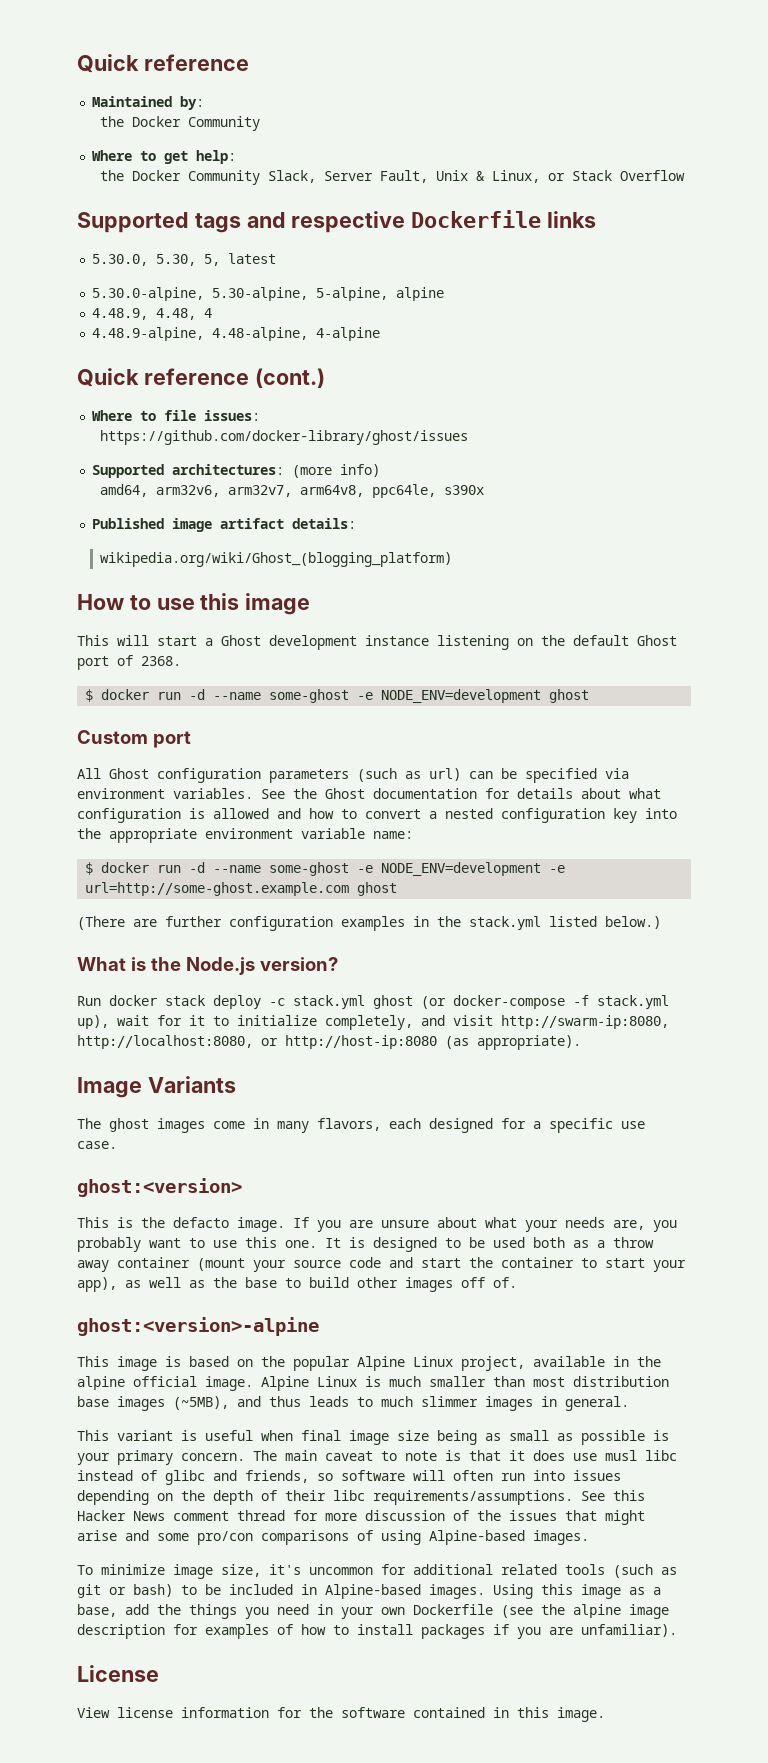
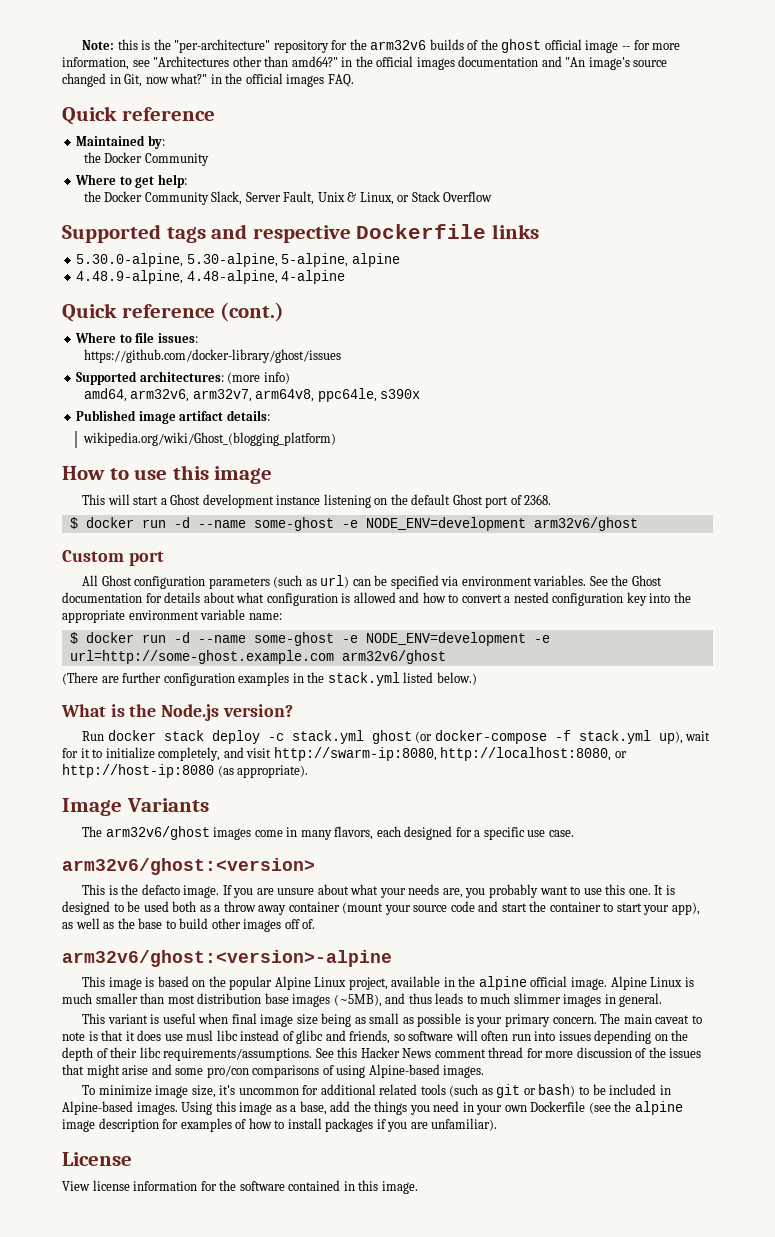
+ Note: this is the "per-architecture" repository for the arm32v6 builds of the ghost official image -- for more information, see "Architectures other than amd64?" in the official images documentation and "An image's source changed in Git, now what?" in the official images FAQ.
- 5.30.0, 5.30, 5, latest
- 4.48.9, 4.48, 4
- $ docker run -d --name some-ghost -e NODE_ENV=development ghost
+ $ docker run -d --name some-ghost -e NODE_ENV=development arm32v6/ghost
- $ docker run -d --name some-ghost -e NODE_ENV=development -e url=http://some-ghost.example.com ghost
+ $ docker run -d --name some-ghost -e NODE_ENV=development -e url=http://some-ghost.example.com arm32v6/ghost
- The ghost images come in many flavors, each designed for a specific use case.
+ The arm32v6/ghost images come in many flavors, each designed for a specific use case.
- ghost:<version>
+ arm32v6/ghost:<version>
- ghost:<version>-alpine
+ arm32v6/ghost:<version>-alpine

